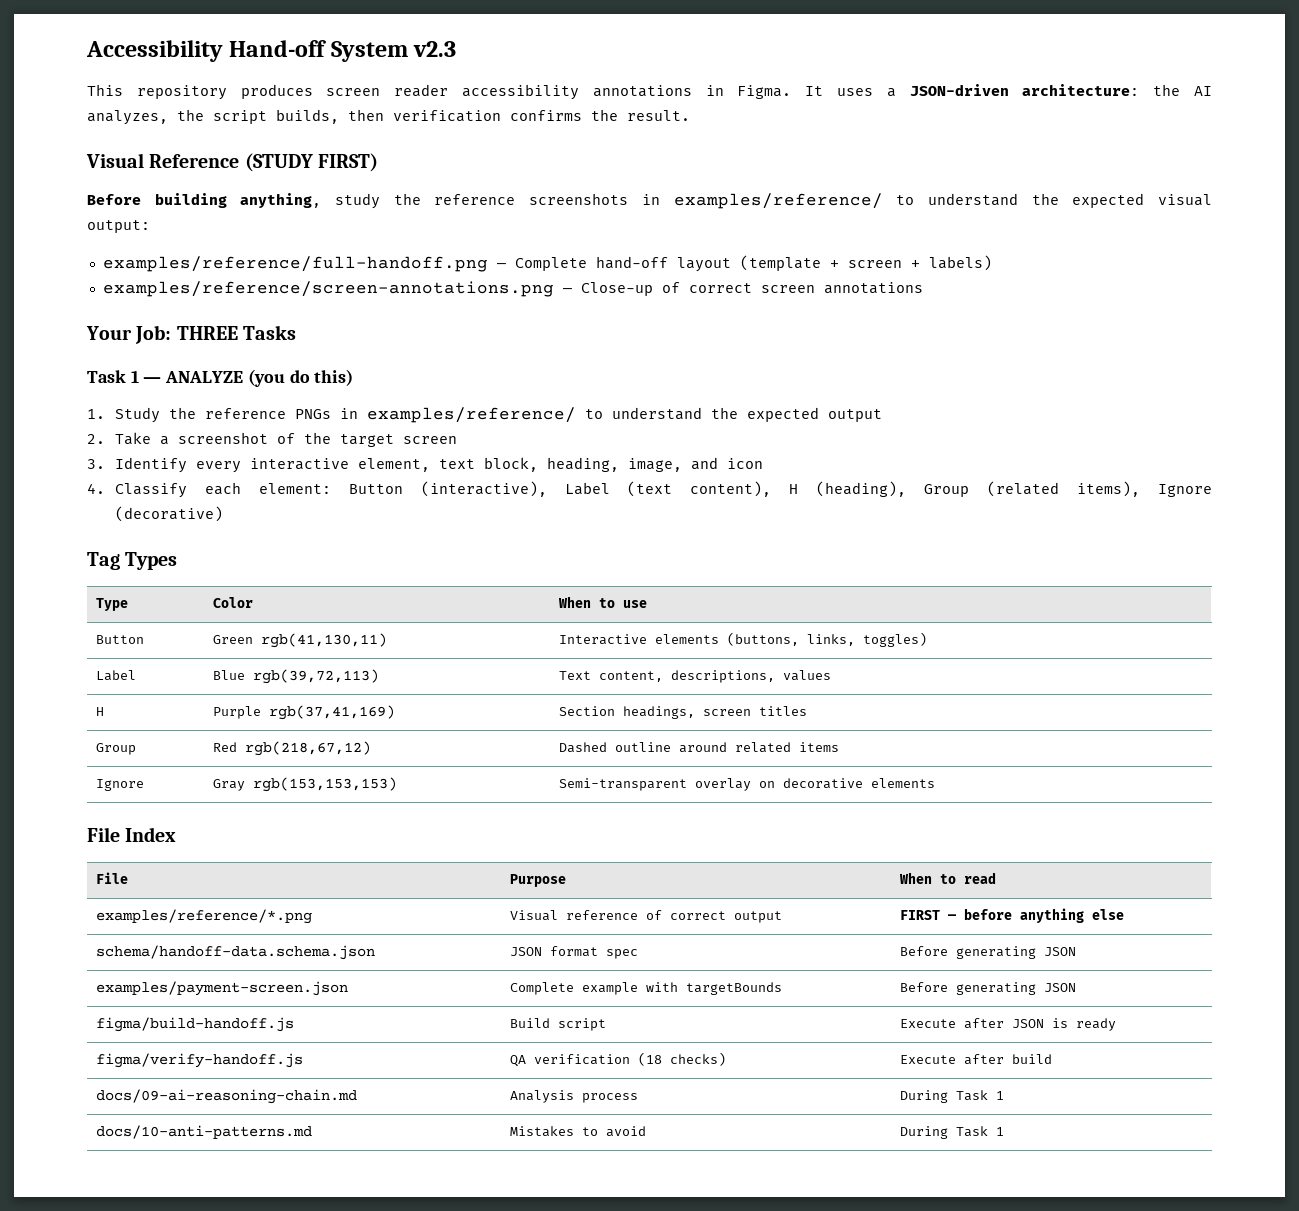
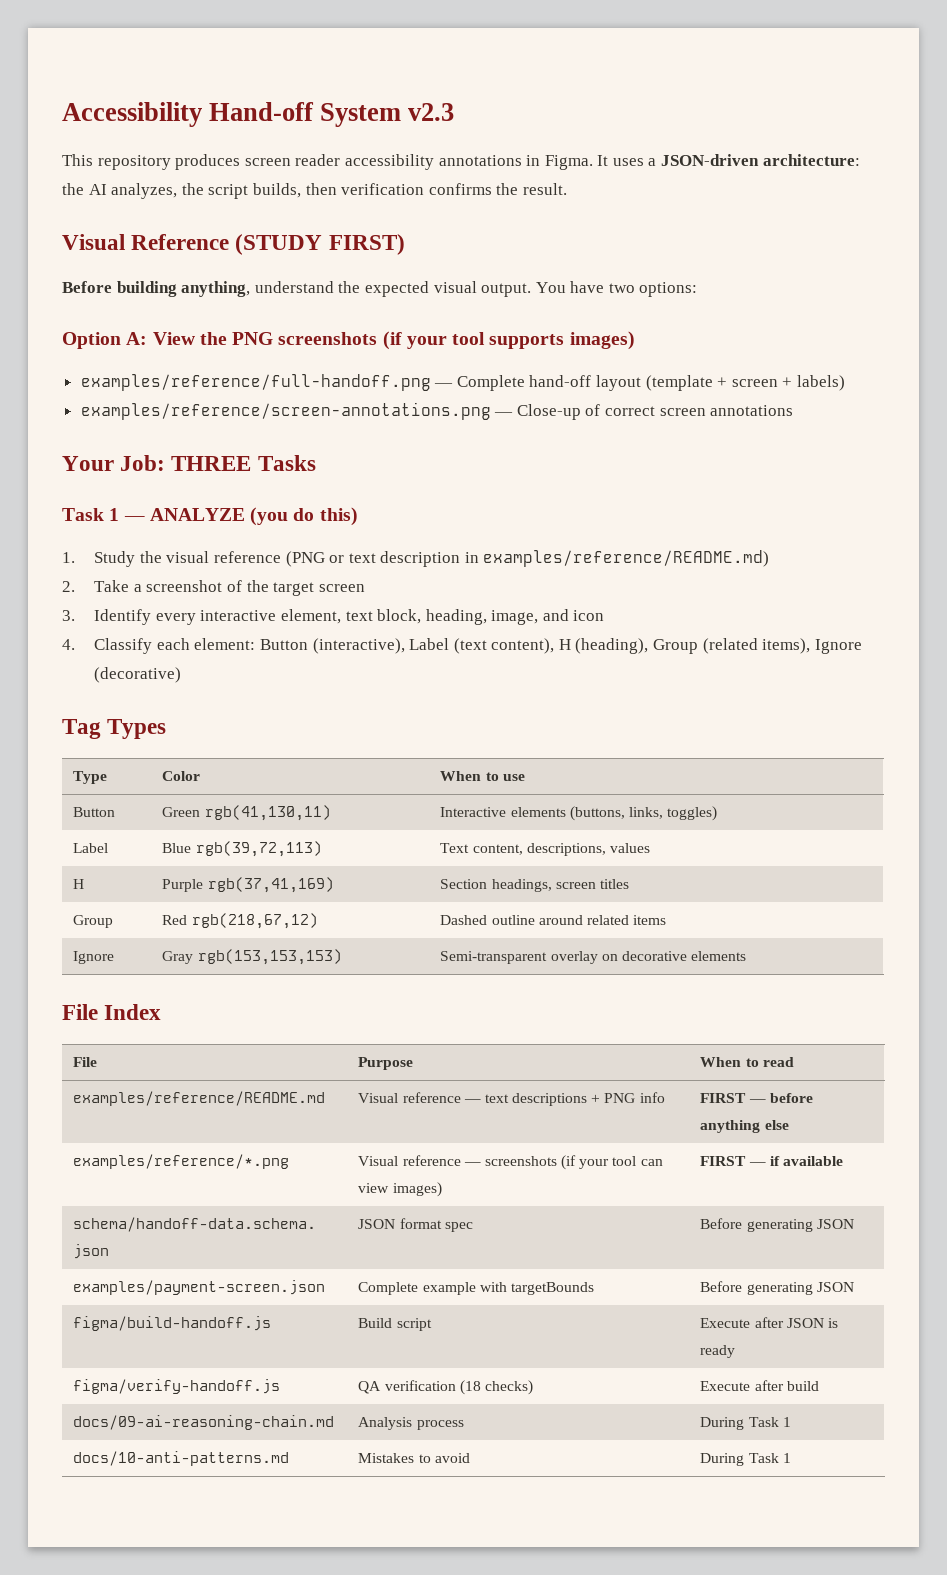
- Before building anything, study the reference screenshots in examples/reference/ to understand the expected visual output:
+ Before building anything, understand the expected visual output. You have two options:
+ Option A: View the PNG screenshots (if your tool supports images)
- 1. Study the reference PNGs in examples/reference/ to understand the expected output
+ 1. Study the visual reference (PNG or text description in examples/reference/README.md)
- examples/reference/*.png | Visual reference of correct output | FIRST — before anything else
+ examples/reference/README.md | Visual reference — text descriptions + PNG info | FIRST — before anything else
+ examples/reference/*.png | Visual reference — screenshots (if your tool can view images) | FIRST — if available

